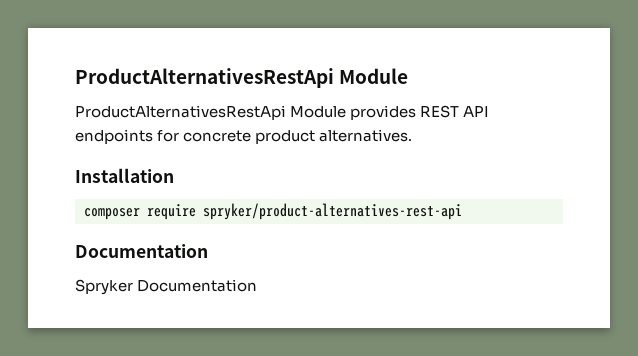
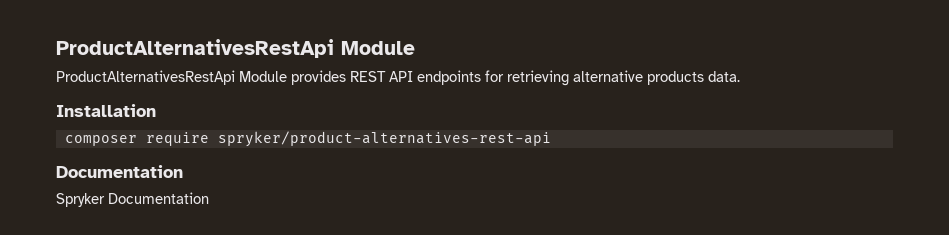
- ProductAlternativesRestApi Module provides REST API endpoints for concrete product alternatives.
+ ProductAlternativesRestApi Module provides REST API endpoints for retrieving alternative products data.

